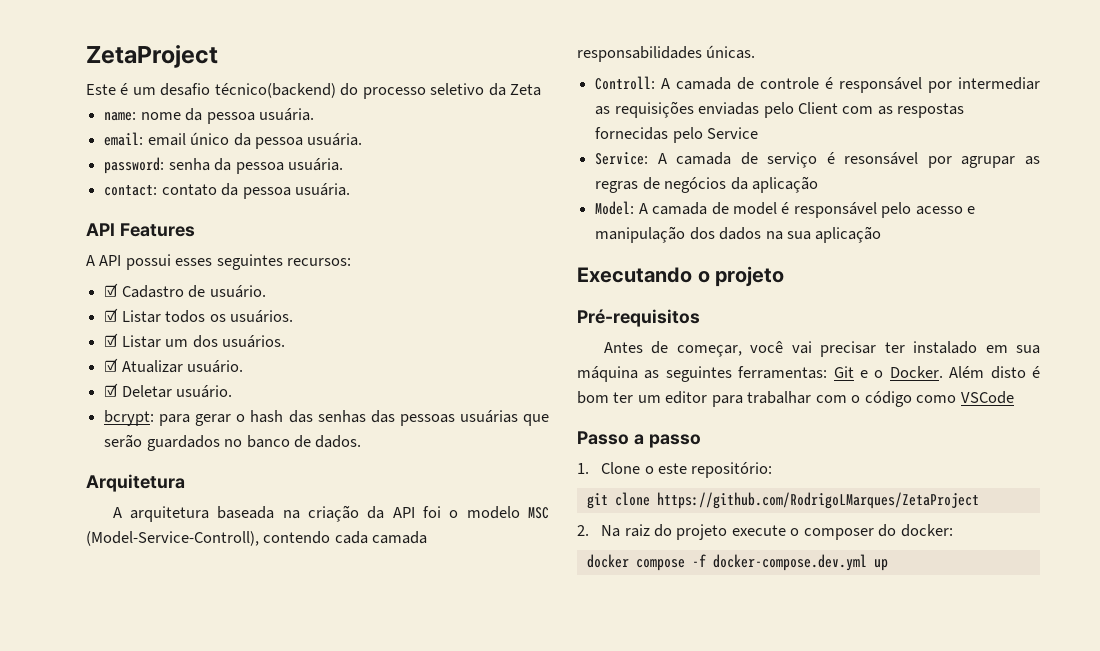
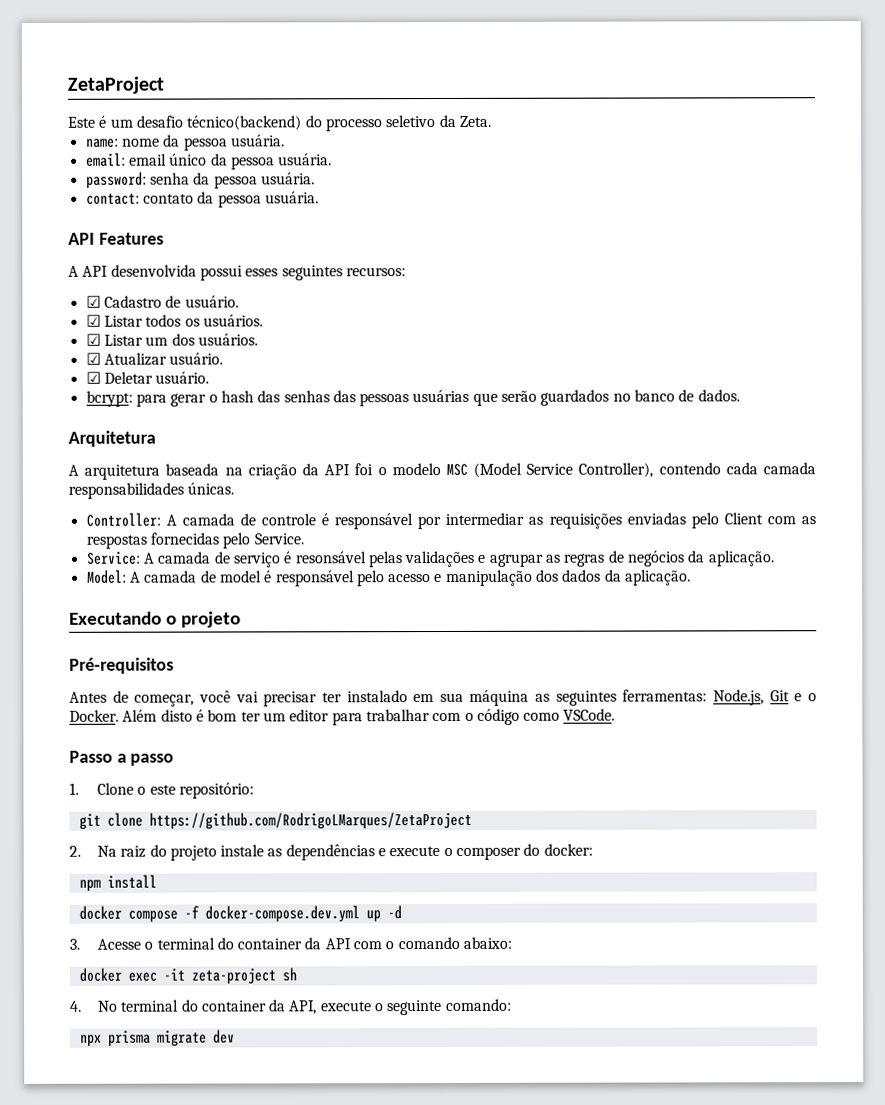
- Este é um desafio técnico(backend) do processo seletivo da Zeta
+ Este é um desafio técnico(backend) do processo seletivo da Zeta.
- A API possui esses seguintes recursos:
+ A API desenvolvida possui esses seguintes recursos:
- A arquitetura baseada na criação da API foi o modelo MSC (Model-Service-Controll), contendo cada camada responsabilidades únicas.
+ A arquitetura baseada na criação da API foi o modelo MSC (Model Service Controller), contendo cada camada responsabilidades únicas.
- Controll: A camada de controle é responsável por intermediar as requisições enviadas pelo Client com as respostas fornecidas pelo Service
+ Controller: A camada de controle é responsável por intermediar as requisições enviadas pelo Client com as respostas fornecidas pelo Service.
- Service: A camada de serviço é resonsável por agrupar as regras de negócios da aplicação
+ Service: A camada de serviço é resonsável pelas validações e agrupar as regras de negócios da aplicação.
- Model: A camada de model é responsável pelo acesso e manipulação dos dados na sua aplicação
+ Model: A camada de model é responsável pelo acesso e manipulação dos dados da aplicação.
- Antes de começar, você vai precisar ter instalado em sua máquina as seguintes ferramentas: Git e o Docker.
+ Antes de começar, você vai precisar ter instalado em sua máquina as seguintes ferramentas: Node.js, Git e o Docker.
- Além disto é bom ter um editor para trabalhar com o código como VSCode
+ Além disto é bom ter um editor para trabalhar com o código como VSCode.
- 2. Na raiz do projeto execute o composer do docker:
+ 2. Na raiz do projeto instale as dependências e execute o composer do docker:
+ npm install
- docker compose -f docker-compose.dev.yml up
+ docker compose -f docker-compose.dev.yml up -d
+ 3. Acesse o terminal do container da API com o comando abaixo:
+ docker exec -it zeta-project sh
+ 4. No terminal do container da API, execute o seguinte comando:
+ npx prisma migrate dev

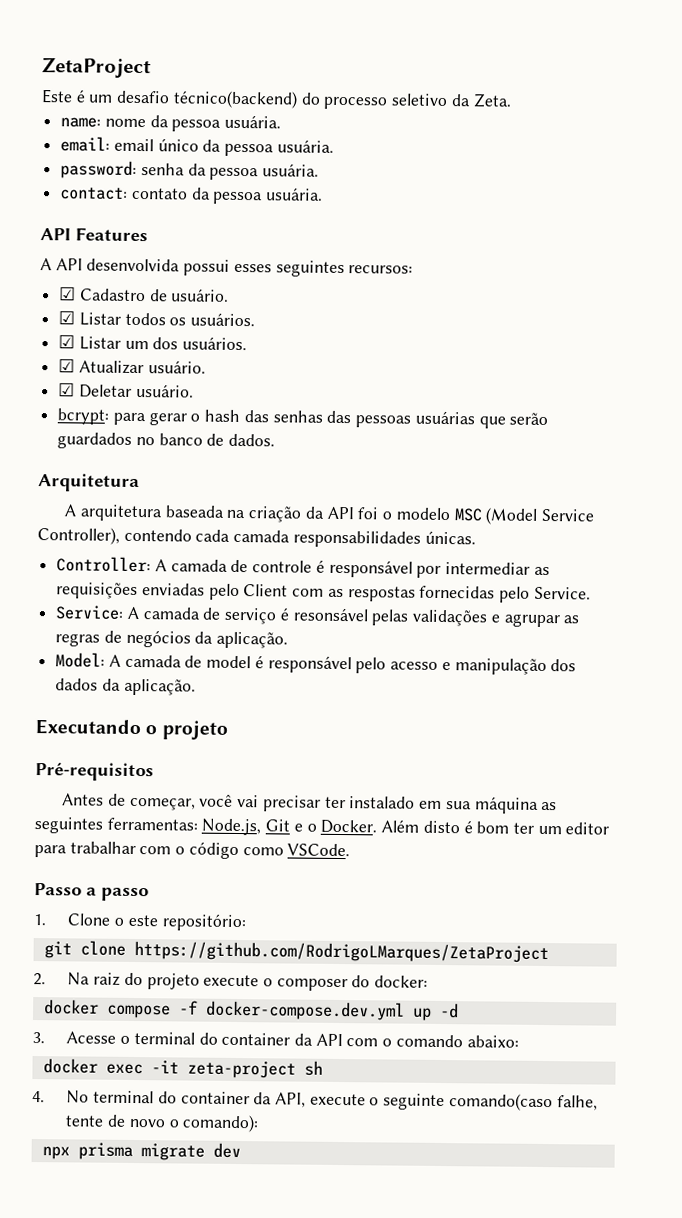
- 2. Na raiz do projeto instale as dependências e execute o composer do docker:
+ 2. Na raiz do projeto execute o composer do docker:
- npm install
- 4. No terminal do container da API, execute o seguinte comando:
+ 4. No terminal do container da API, execute o seguinte comando(caso falhe, tente de novo o comando):

